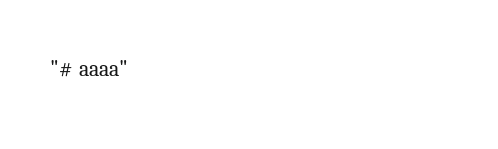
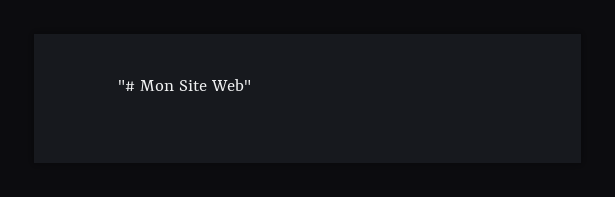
- "# aaaa"
+ "# Mon Site Web"

